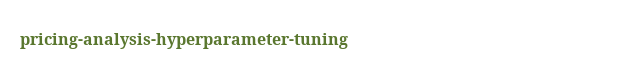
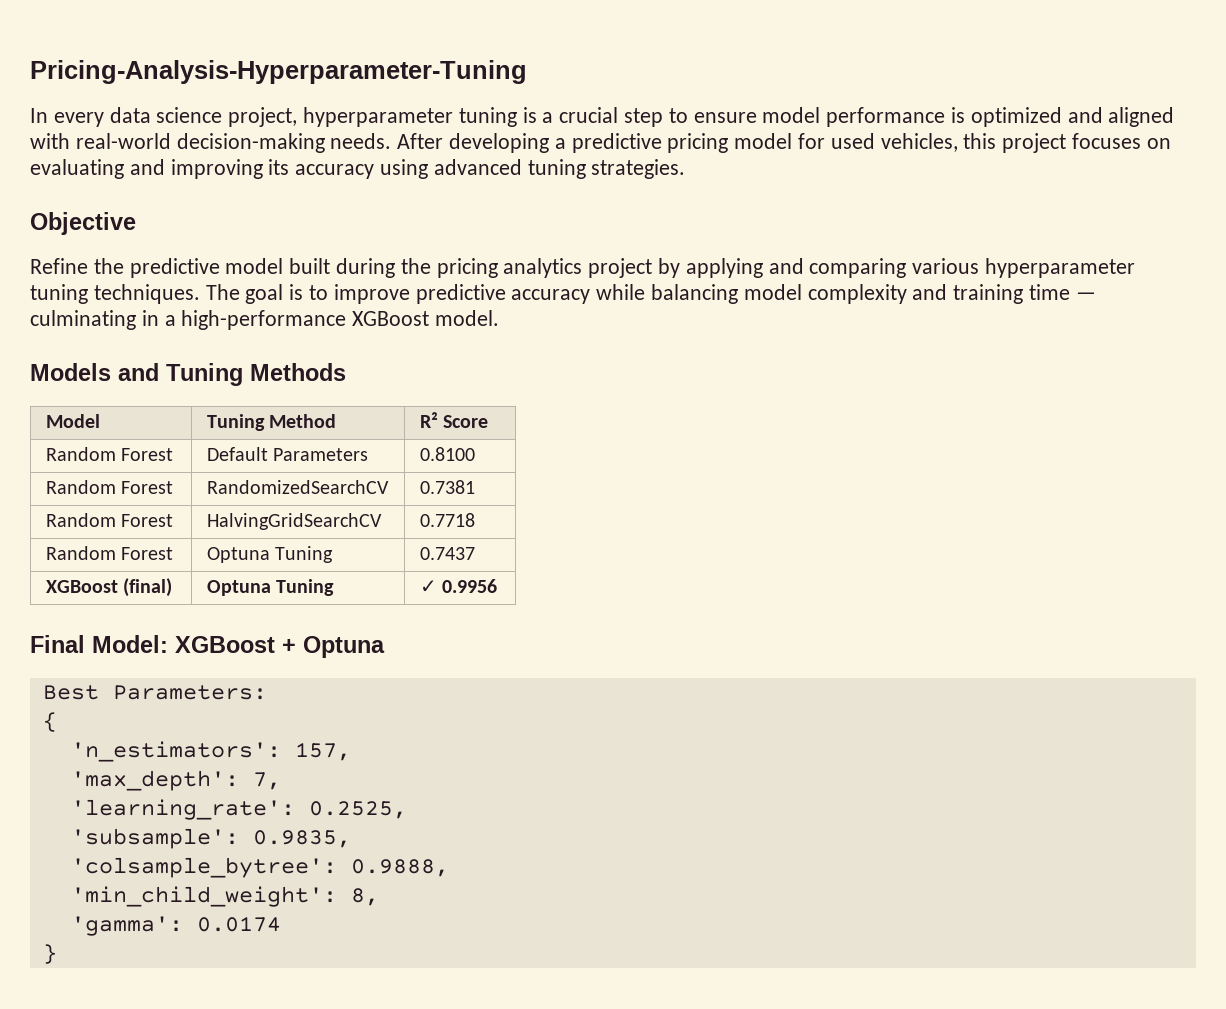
- pricing-analysis-hyperparameter-tuning
+ Pricing-Analysis-Hyperparameter-Tuning
+ In every data science project, hyperparameter tuning is a crucial step to ensure model performance is optimized and aligned with real-world decision-making needs. After developing a predictive pricing model for used vehicles, this project focuses on evaluating and improving its accuracy using advanced tuning strategies.
+ Objective
+ Refine the predictive model built during the pricing analytics project by applying and comparing various hyperparameter tuning techniques. The goal is to improve predictive accuracy while balancing model complexity and training time — culminating in a high-performance XGBoost model.
+ Models and Tuning Methods
+ Model | Tuning Method | R² Score
+ Random Forest | Default Parameters | 0.8100
+ Random Forest | RandomizedSearchCV | 0.7381
+ Random Forest | HalvingGridSearchCV | 0.7718
+ Random Forest | Optuna Tuning | 0.7437
+ XGBoost (final) | Optuna Tuning | ✓ 0.9956
+ Final Model: XGBoost + Optuna
+ Best Parameters:
+ {
+ 'n_estimators': 157,
+ 'max_depth': 7,
+ 'learning_rate': 0.2525,
+ 'subsample': 0.9835,
+ 'colsample_bytree': 0.9888,
+ 'min_child_weight': 8,
+ 'gamma': 0.0174
+ }

